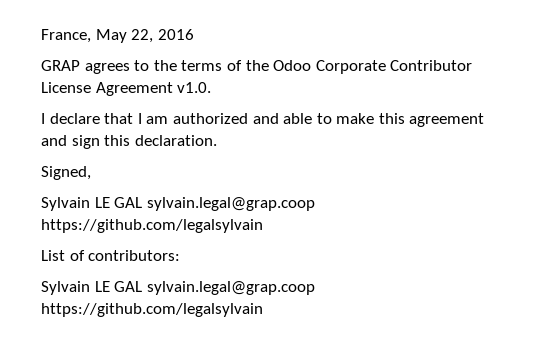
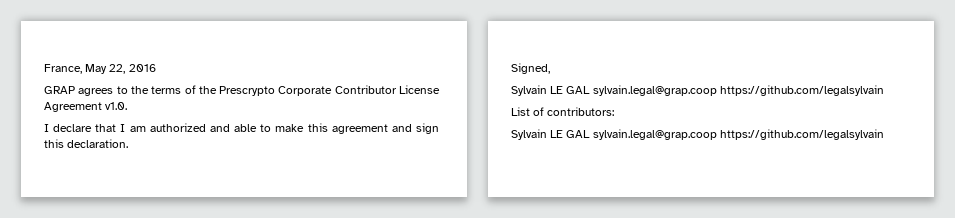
- GRAP agrees to the terms of the Odoo Corporate Contributor License Agreement v1.0.
+ GRAP agrees to the terms of the Prescrypto Corporate Contributor License Agreement v1.0.

